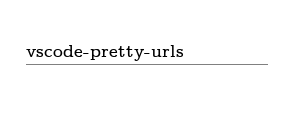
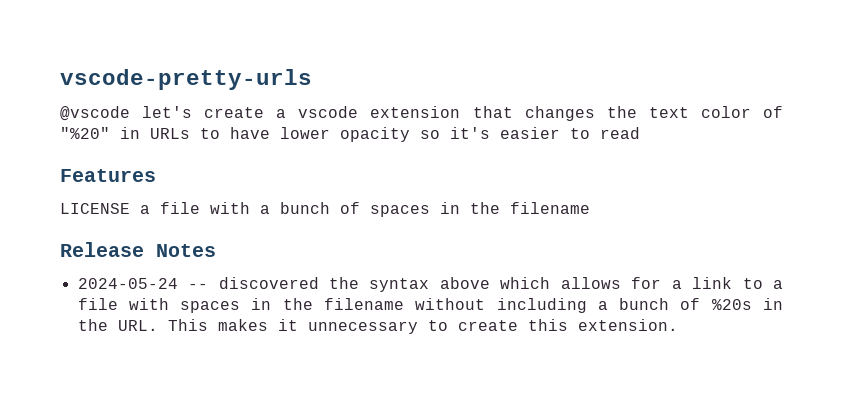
+ @vscode let's create a vscode extension that changes the text color of "%20" in URLs to have lower opacity so it's easier to read
+ Features
+ LICENSE a file with a bunch of spaces in the filename
+ Release Notes
+ 2024-05-24 -- discovered the syntax above which allows for a link to a file with spaces in the filename without including a bunch of %20s in the URL. This makes it unnecessary to create this extension.

